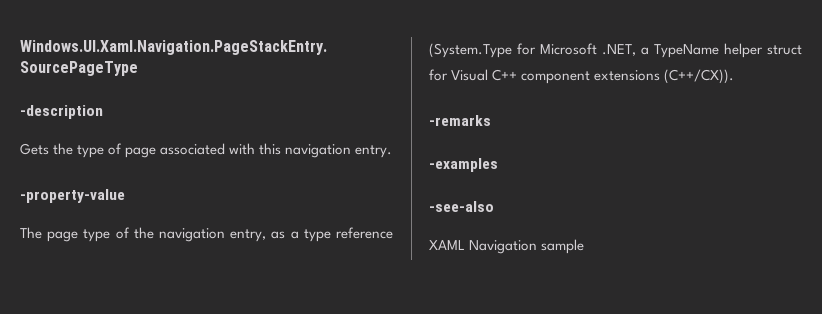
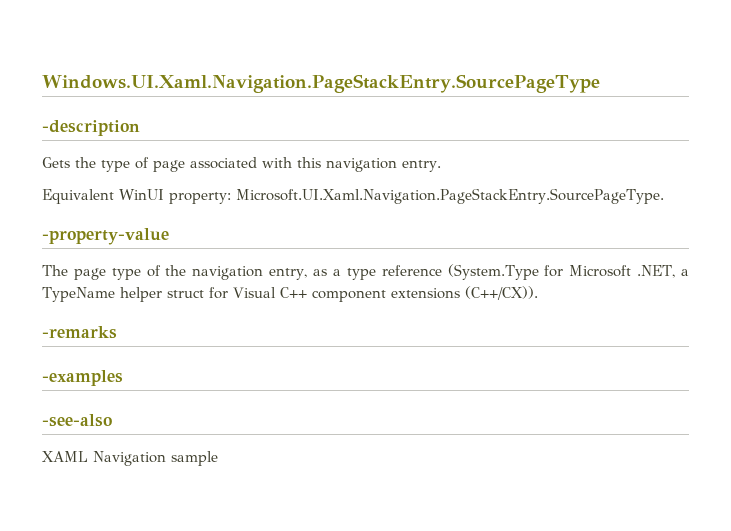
+ Equivalent WinUI property: Microsoft.UI.Xaml.Navigation.PageStackEntry.SourcePageType.

